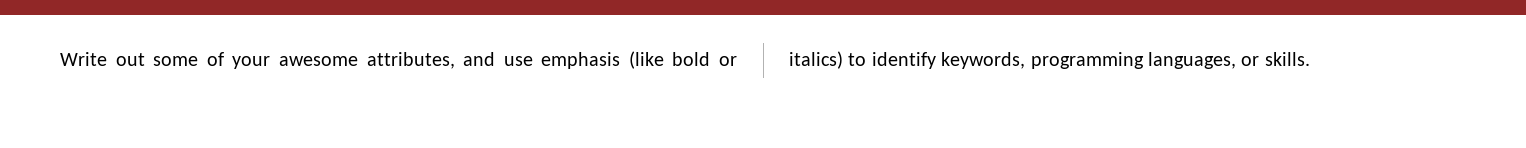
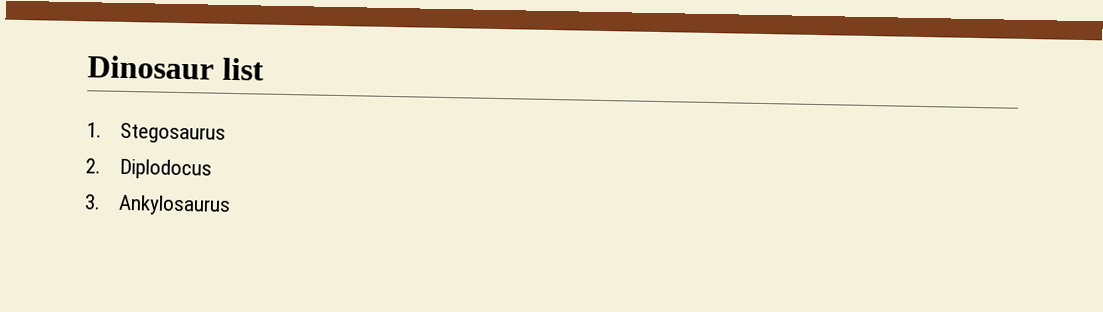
- Write out some of your awesome attributes, and use emphasis (like bold or italics) to identify keywords, programming languages, or skills.
+ Dinosaur list
+ 1. Stegosaurus
+ 2. Diplodocus
+ 3. Ankylosaurus

